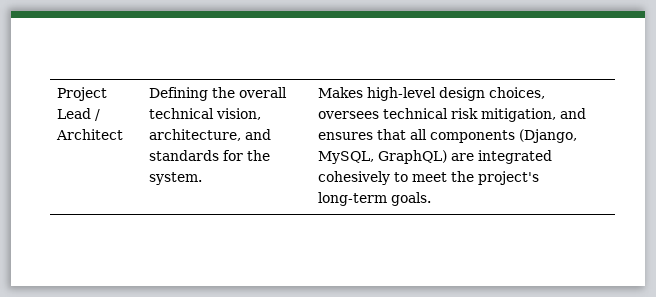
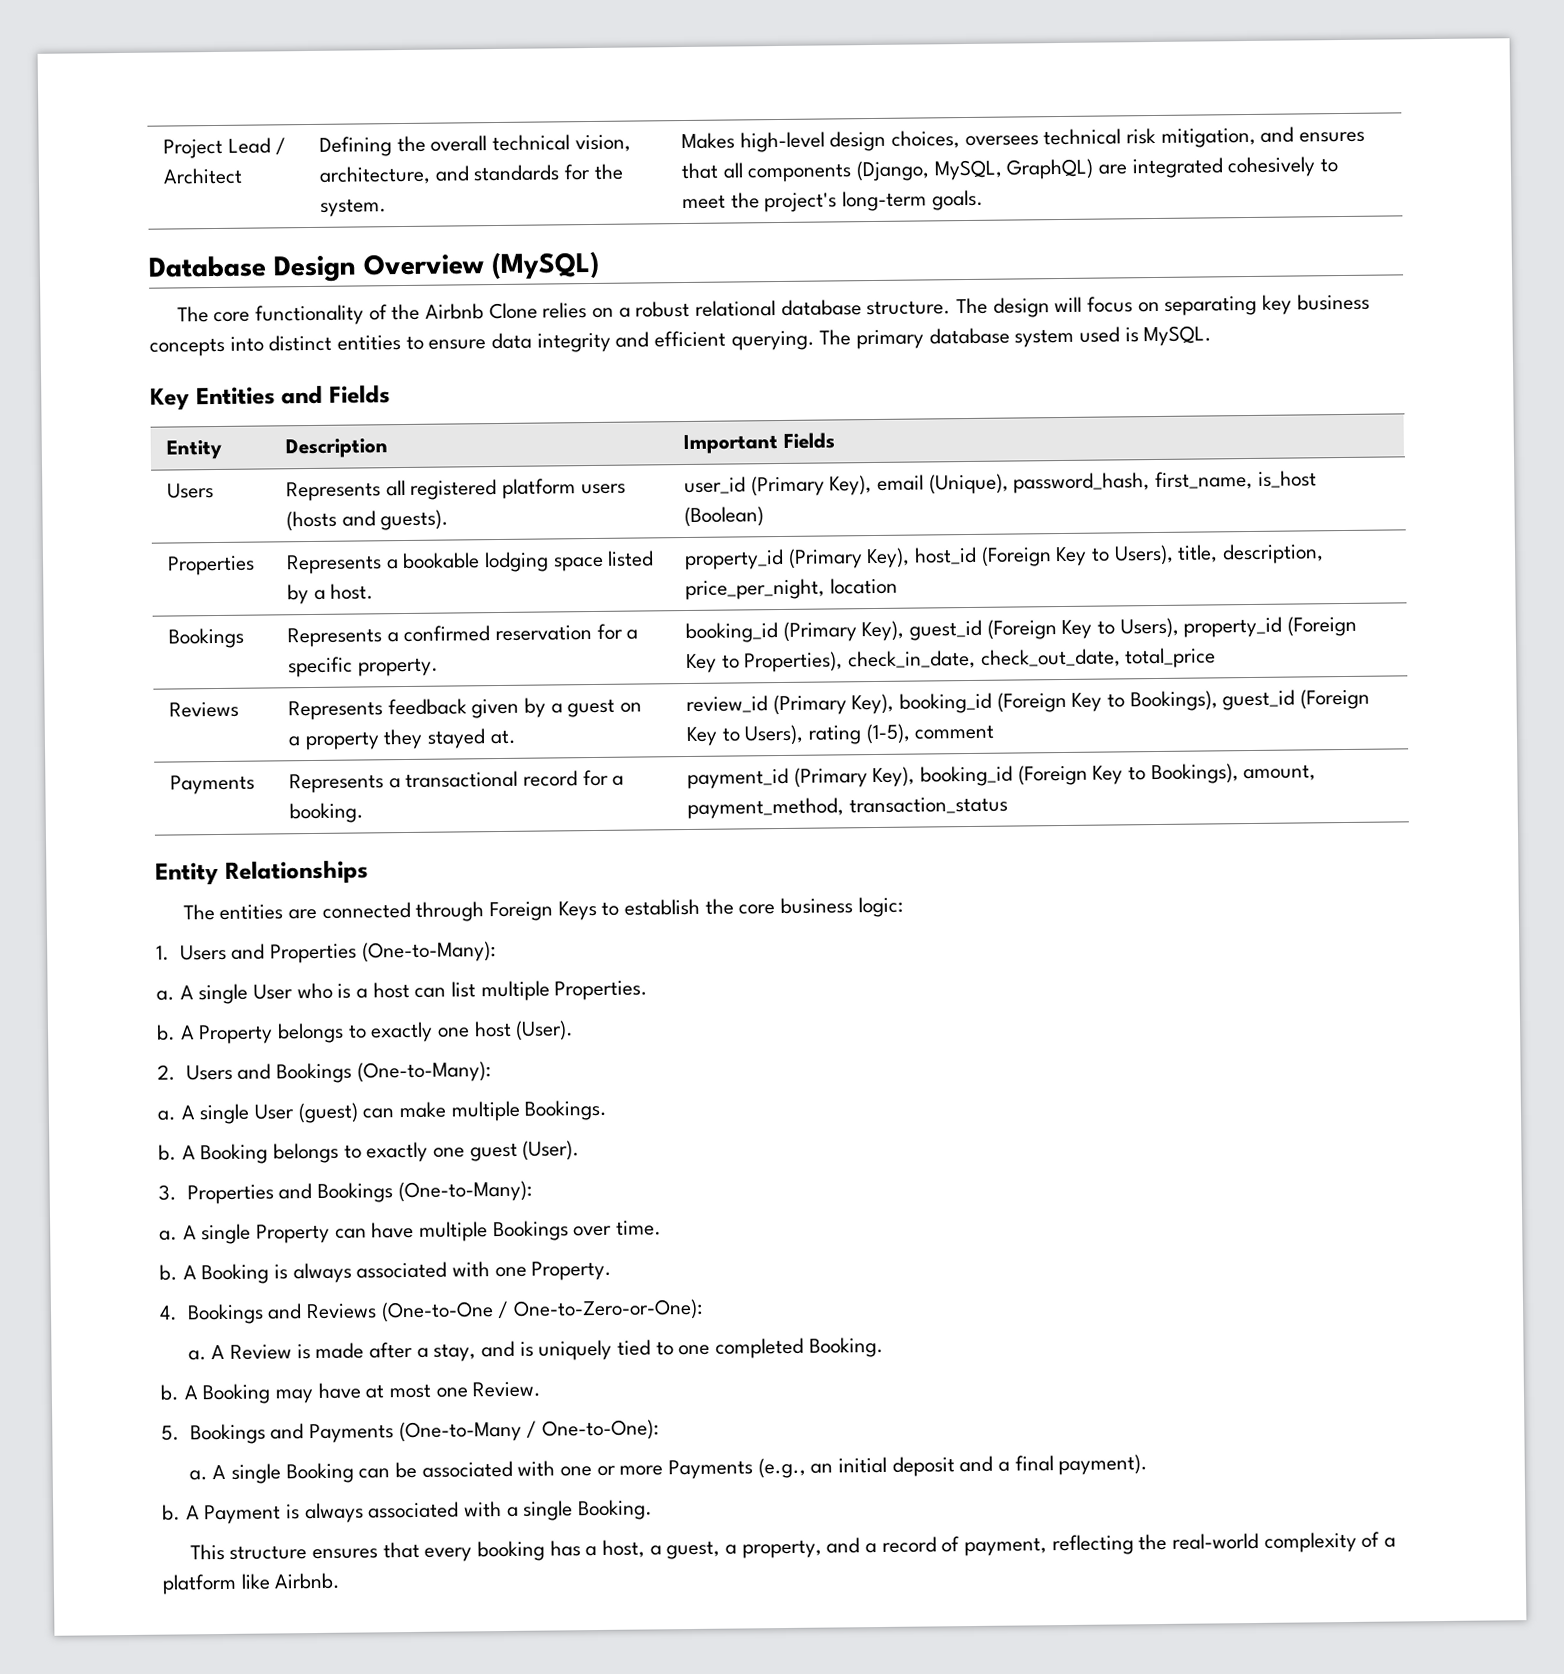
+ Database Design Overview (MySQL)
+ The core functionality of the Airbnb Clone relies on a robust relational database structure. The design will focus on separating key business concepts into distinct entities to ensure data integrity and efficient querying. The primary database system used is MySQL.
+ Key Entities and Fields
+ Entity | Description | Important Fields
+ Users | Represents all registered platform users (hosts and guests). | user_id (Primary Key), email (Unique), password_hash, first_name, is_host (Boolean)
+ Properties | Represents a bookable lodging space listed by a host. | property_id (Primary Key), host_id (Foreign Key to Users), title, description, price_per_night, location
+ Bookings | Represents a confirmed reservation for a specific property. | booking_id (Primary Key), guest_id (Foreign Key to Users), property_id (Foreign Key to Properties), check_in_date, check_out_date, total_price
+ Reviews | Represents feedback given by a guest on a property they stayed at. | review_id (Primary Key), booking_id (Foreign Key to Bookings), guest_id (Foreign Key to Users), rating (1-5), comment
+ Payments | Represents a transactional record for a booking. | payment_id (Primary Key), booking_id (Foreign Key to Bookings), amount, payment_method, transaction_status
+ Entity Relationships
+ The entities are connected through Foreign Keys to establish the core business logic:
+ 1. Users and Properties (One-to-Many):
+ a. A single User who is a host can list multiple Properties.
+ b. A Property belongs to exactly one host (User).
+ 2. Users and Bookings (One-to-Many):
+ a. A single User (guest) can make multiple Bookings.
+ b. A Booking belongs to exactly one guest (User).
+ 3. Properties and Bookings (One-to-Many):
+ a. A single Property can have multiple Bookings over time.
+ b. A Booking is always associated with one Property.
+ 4. Bookings and Reviews (One-to-One / One-to-Zero-or-One):
+ a. A Review is made after a stay, and is uniquely tied to one completed Booking.
+ b. A Booking may have at most one Review.
+ 5. Bookings and Payments (One-to-Many / One-to-One):
+ a. A single Booking can be associated with one or more Payments (e.g., an initial deposit and a final payment).
+ b. A Payment is always associated with a single Booking.
+ This structure ensures that every booking has a host, a guest, a property, and a record of payment, reflecting the real-world complexity of a platform like Airbnb.

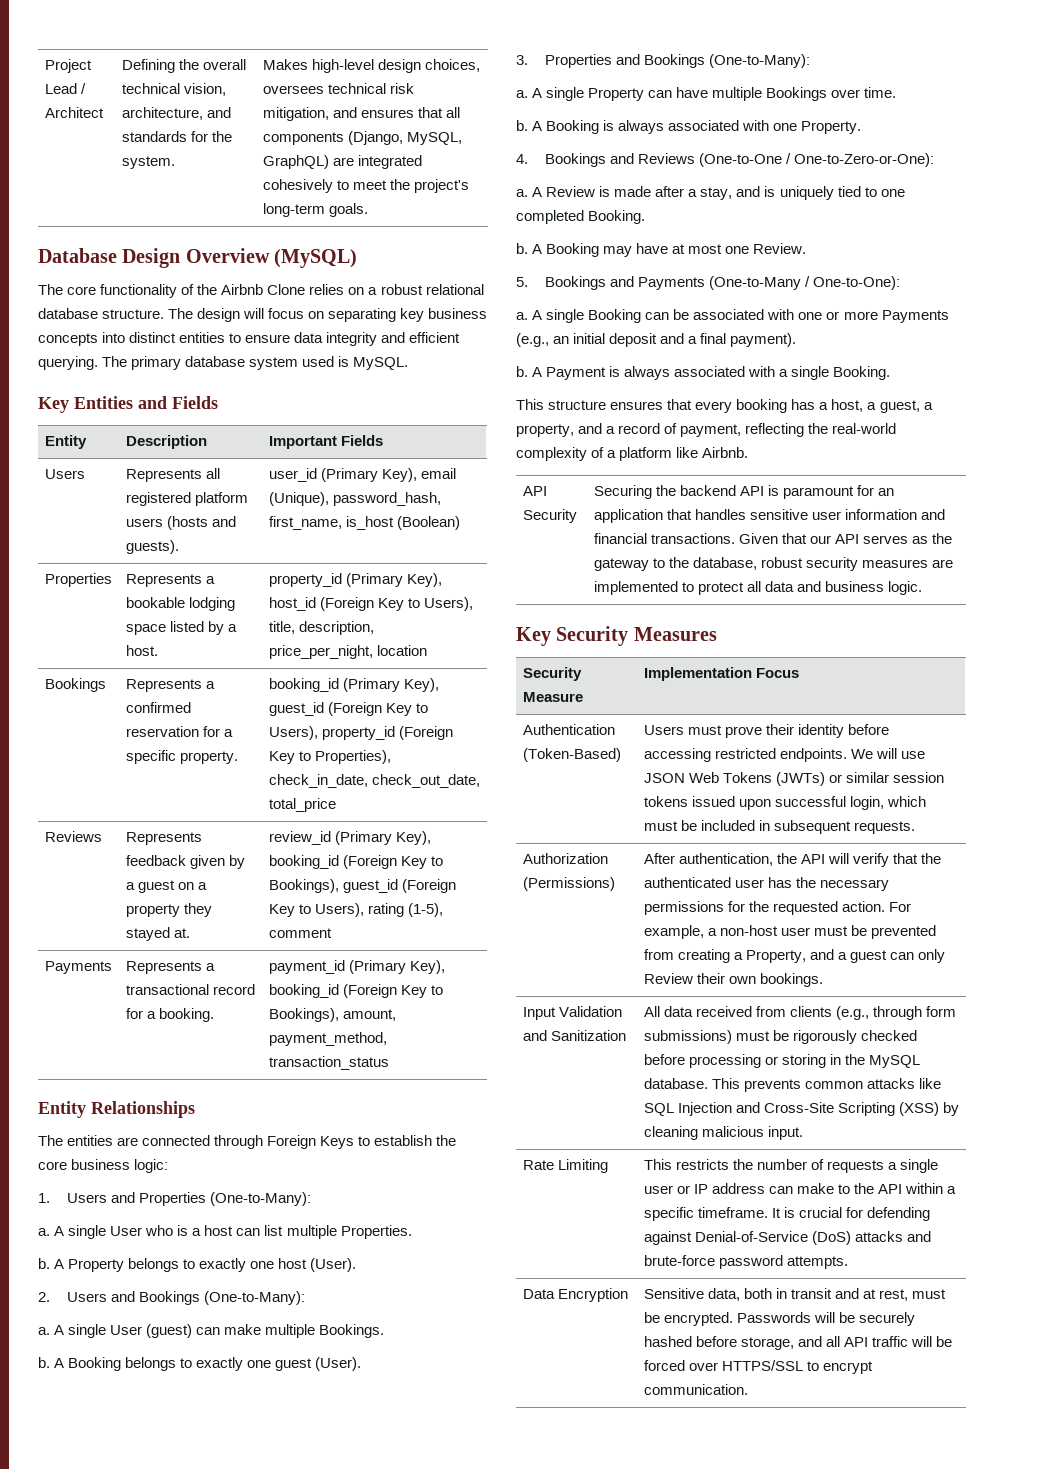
+ API Security | Securing the backend API is paramount for an application that handles sensitive user information and financial transactions. Given that our API serves as the gateway to the database, robust security measures are implemented to protect all data and business logic.
+ Key Security Measures
+ Security Measure | Implementation Focus
+ Authentication (Token-Based) | Users must prove their identity before accessing restricted endpoints. We will use JSON Web Tokens (JWTs) or similar session tokens issued upon successful login, which must be included in subsequent requests.
+ Authorization (Permissions) | After authentication, the API will verify that the authenticated user has the necessary permissions for the requested action. For example, a non-host user must be prevented from creating a Property, and a guest can only Review their own bookings.
+ Input Validation and Sanitization | All data received from clients (e.g., through form submissions) must be rigorously checked before processing or storing in the MySQL database. This prevents common attacks like SQL Injection and Cross-Site Scripting (XSS) by cleaning malicious input.
+ Rate Limiting | This restricts the number of requests a single user or IP address can make to the API within a specific timeframe. It is crucial for defending against Denial-of-Service (DoS) attacks and brute-force password attempts.
+ Data Encryption | Sensitive data, both in transit and at rest, must be encrypted. Passwords will be securely hashed before storage, and all API traffic will be forced over HTTPS/SSL to encrypt communication.

